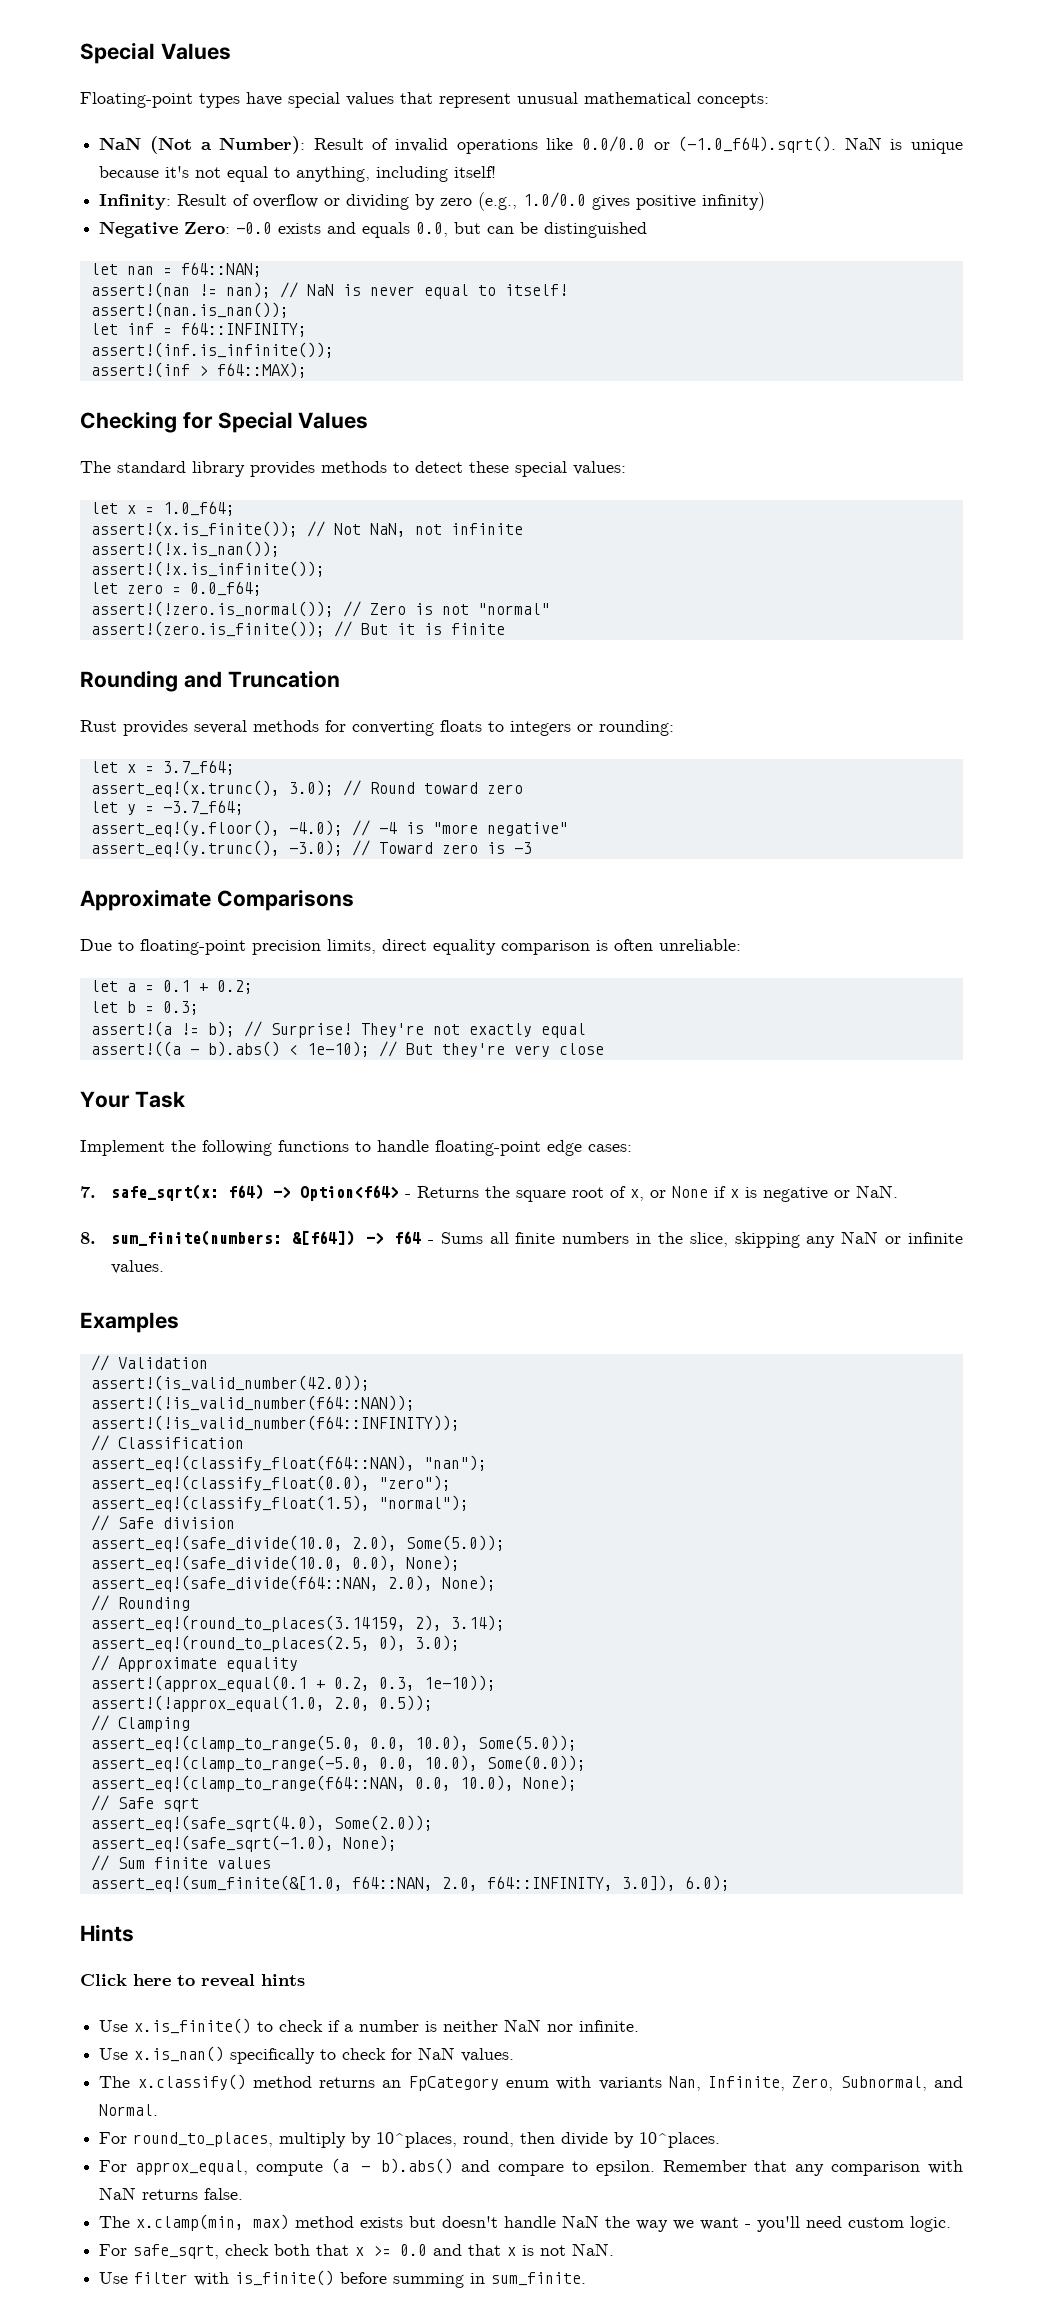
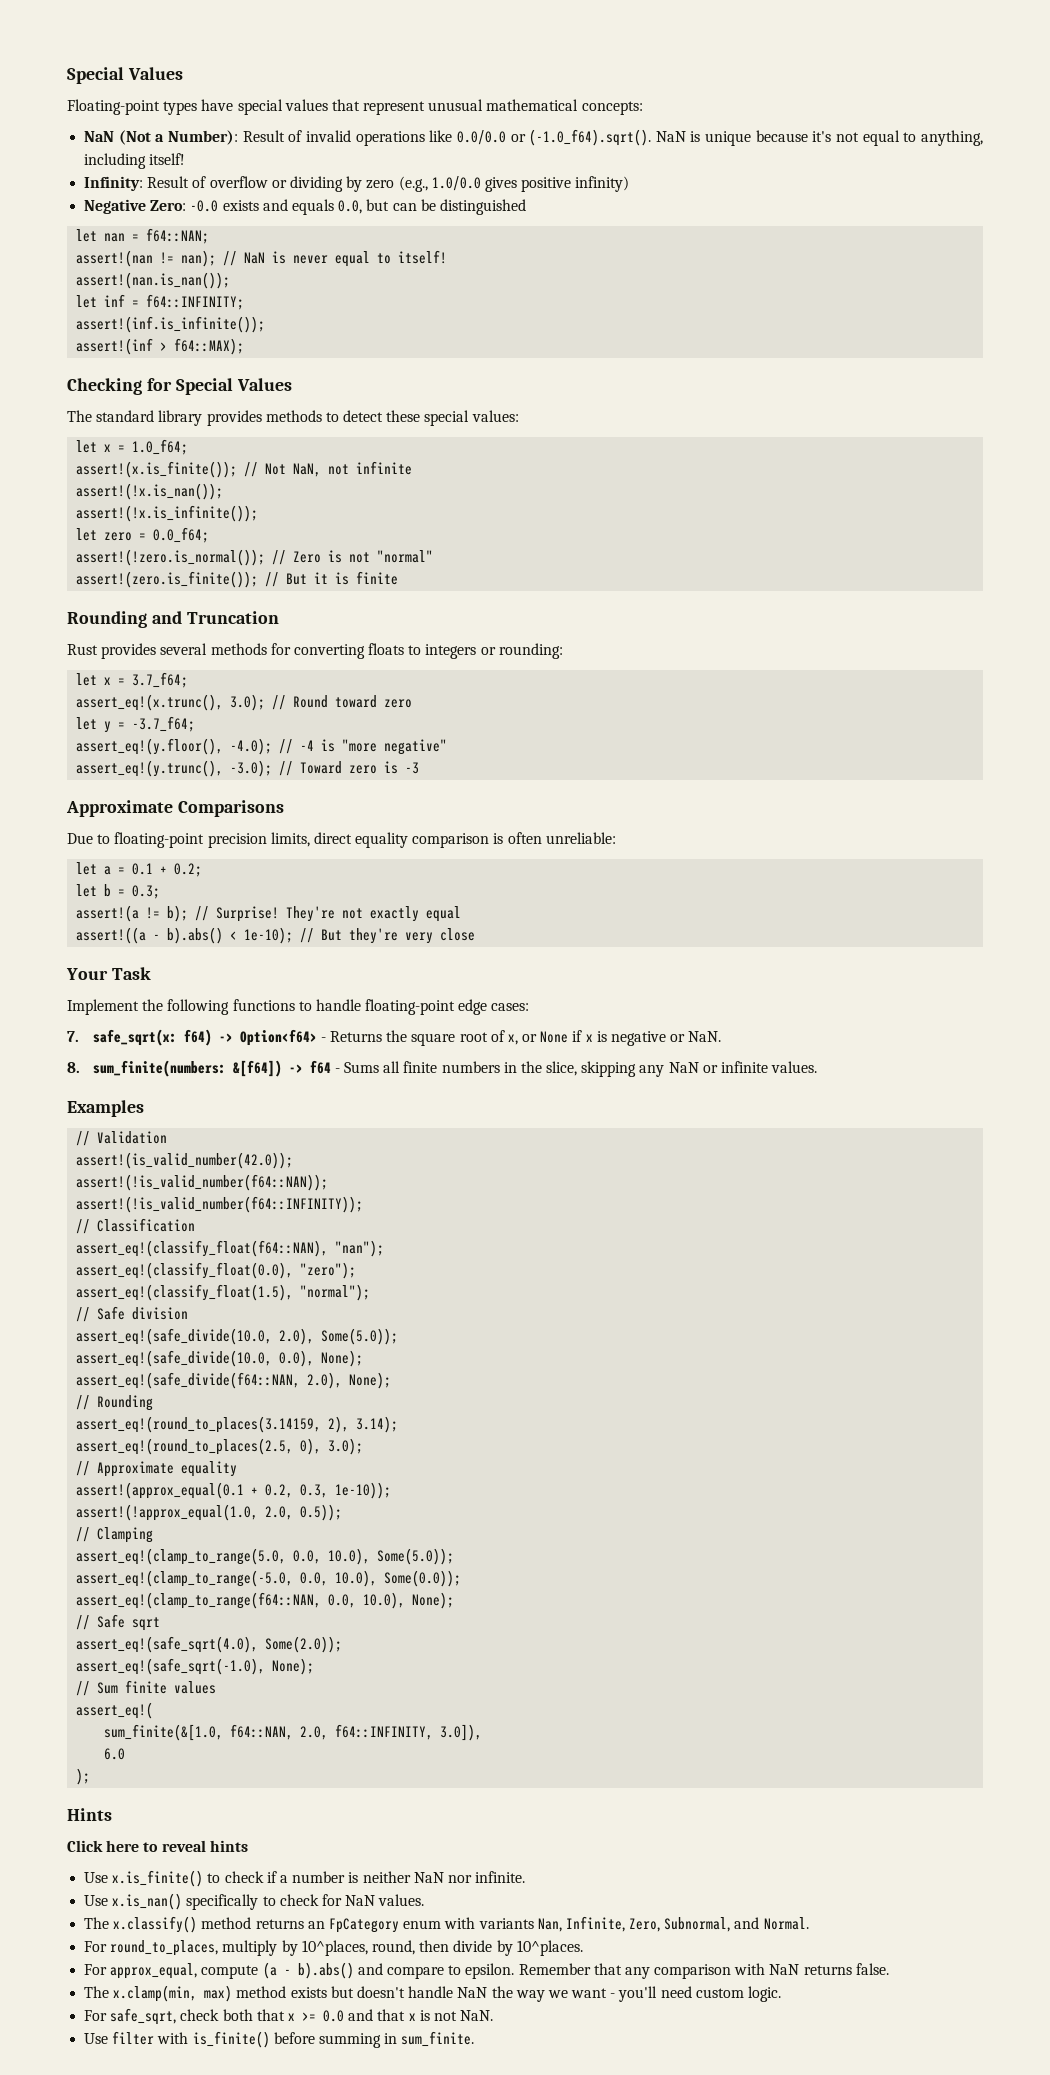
- assert_eq!(sum_finite(&[1.0, f64::NAN, 2.0, f64::INFINITY, 3.0]), 6.0);
+ assert_eq!(
+ sum_finite(&[1.0, f64::NAN, 2.0, f64::INFINITY, 3.0]),
+ 6.0
+ );

